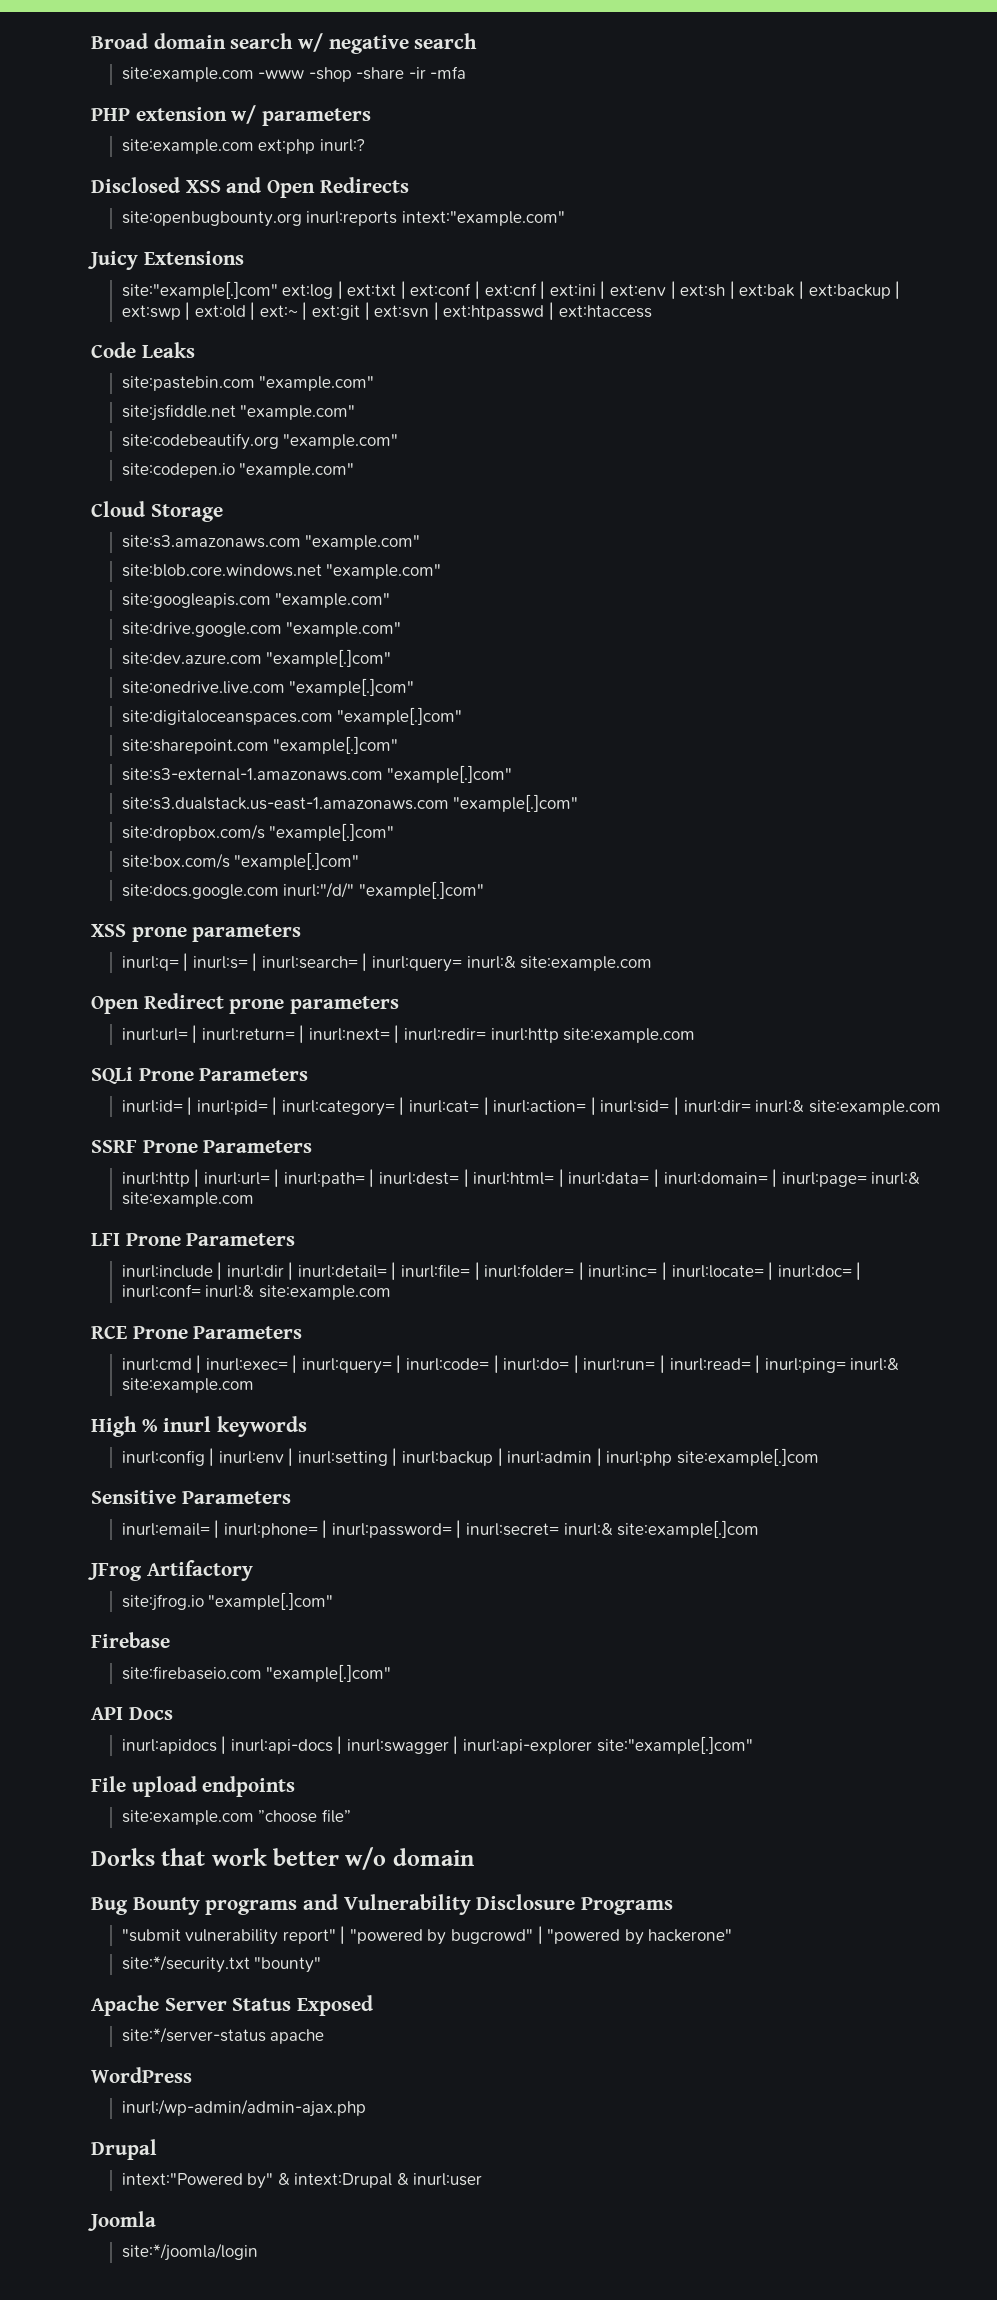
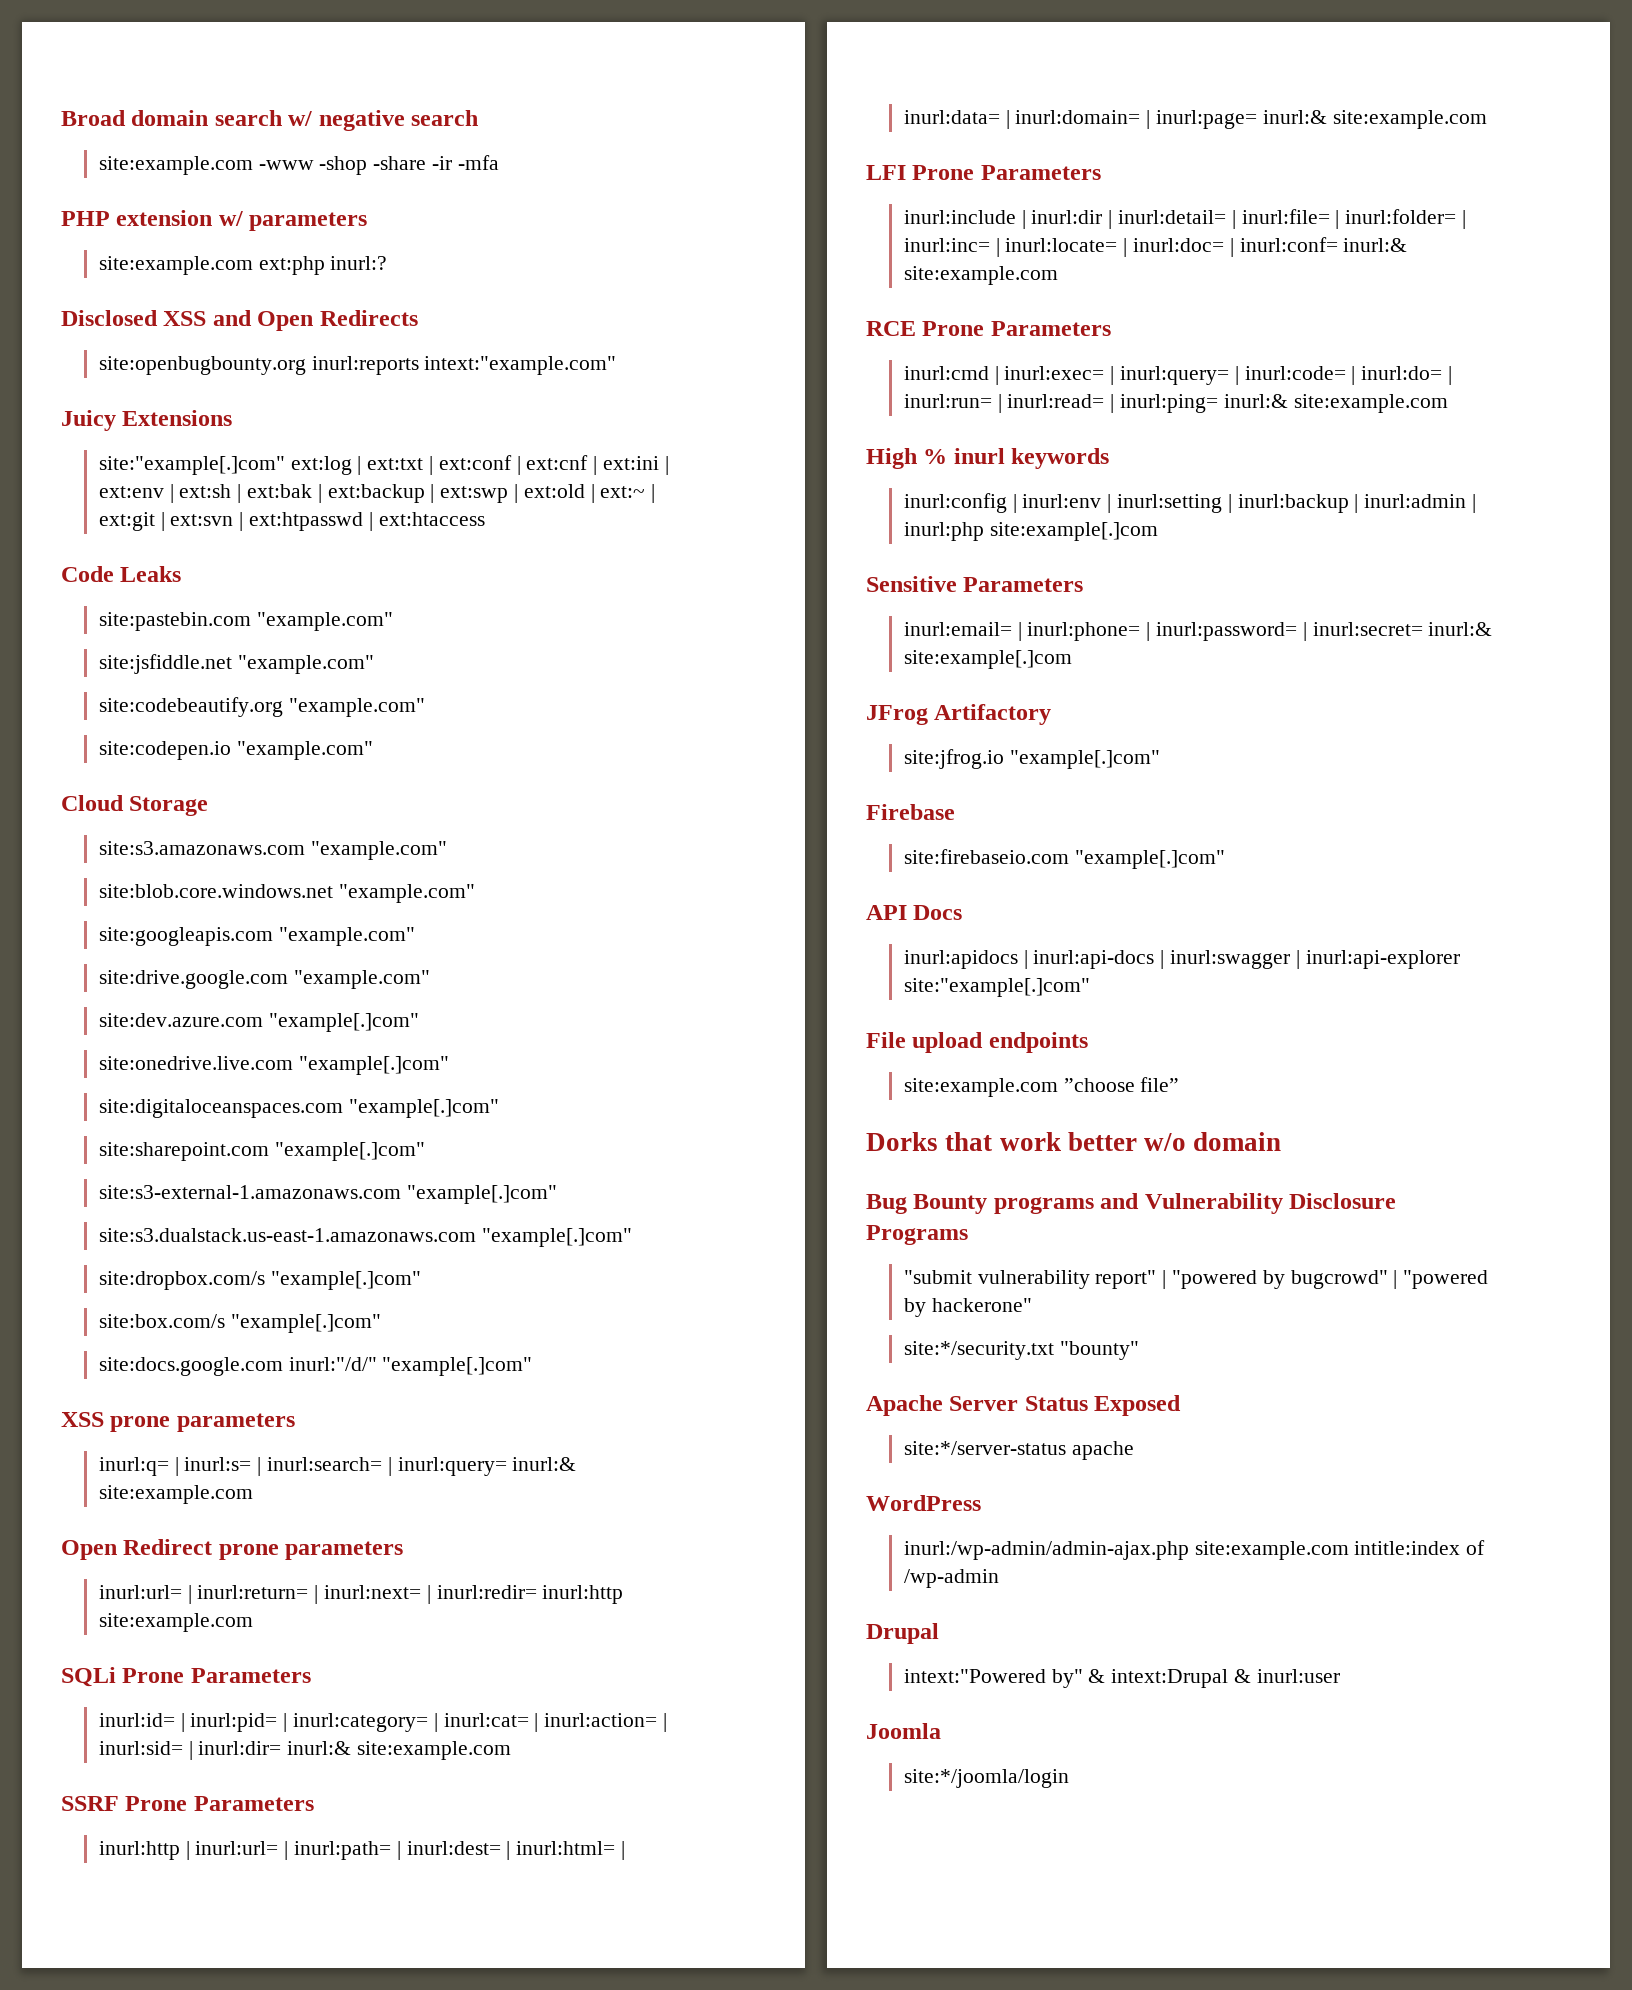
- inurl:/wp-admin/admin-ajax.php
+ inurl:/wp-admin/admin-ajax.php site:example.com intitle:index of /wp-admin

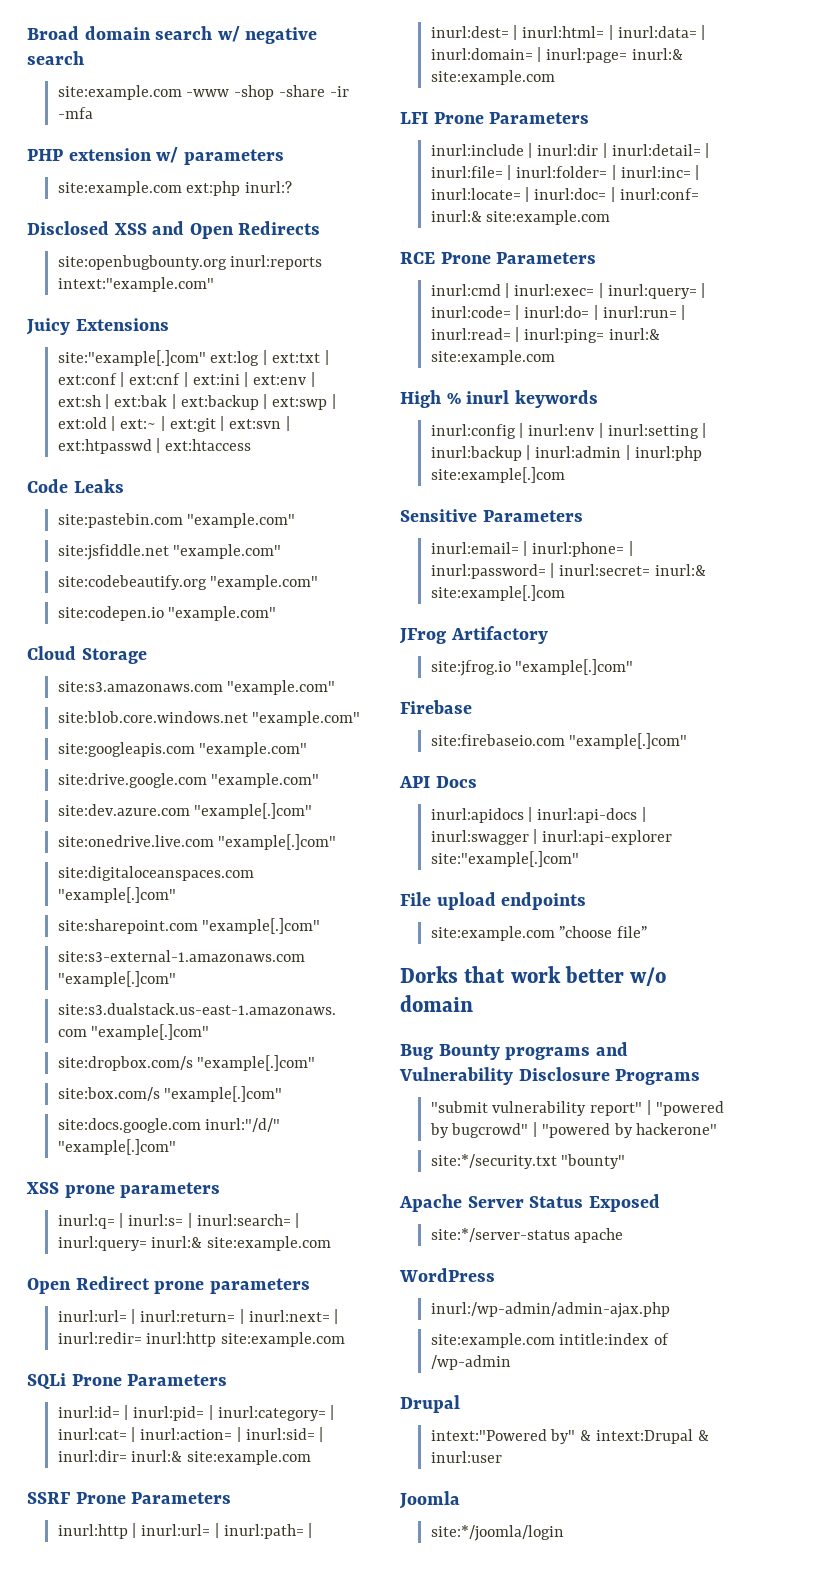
- inurl:/wp-admin/admin-ajax.php site:example.com intitle:index of /wp-admin
+ inurl:/wp-admin/admin-ajax.php
+ site:example.com intitle:index of /wp-admin

